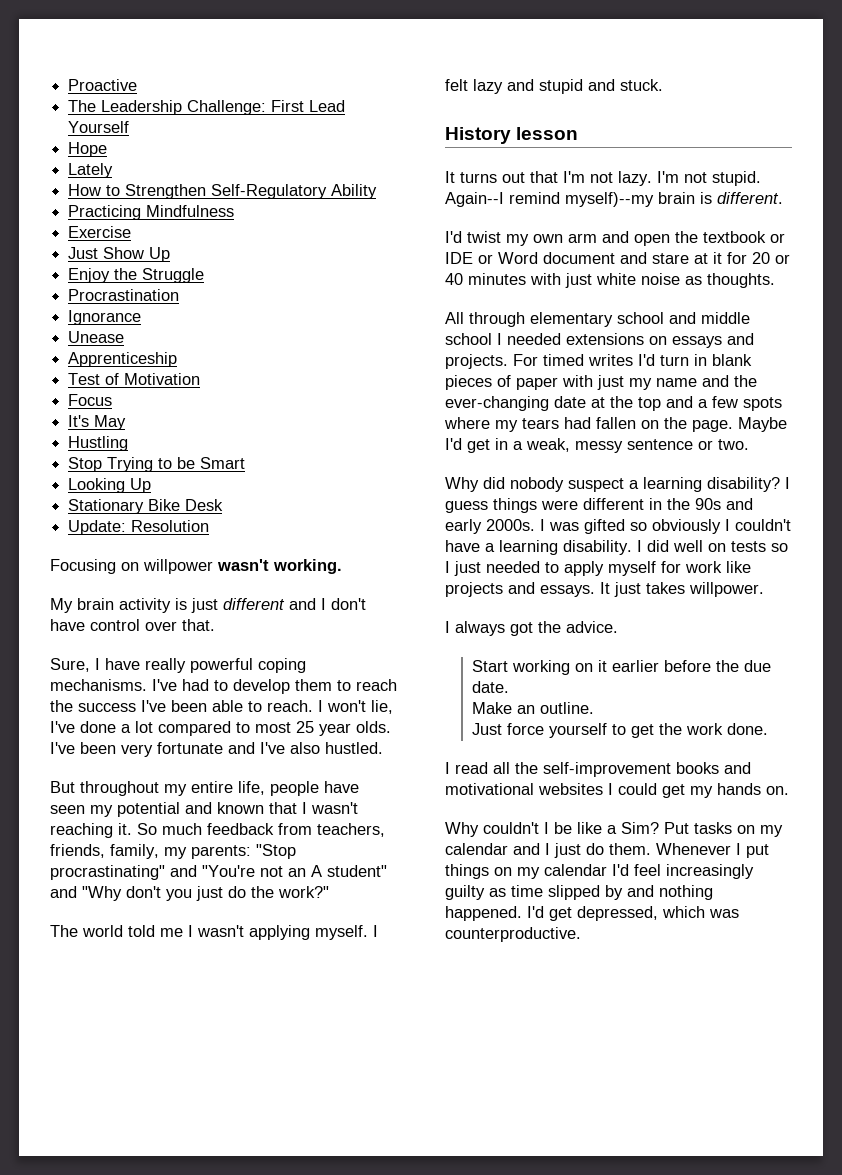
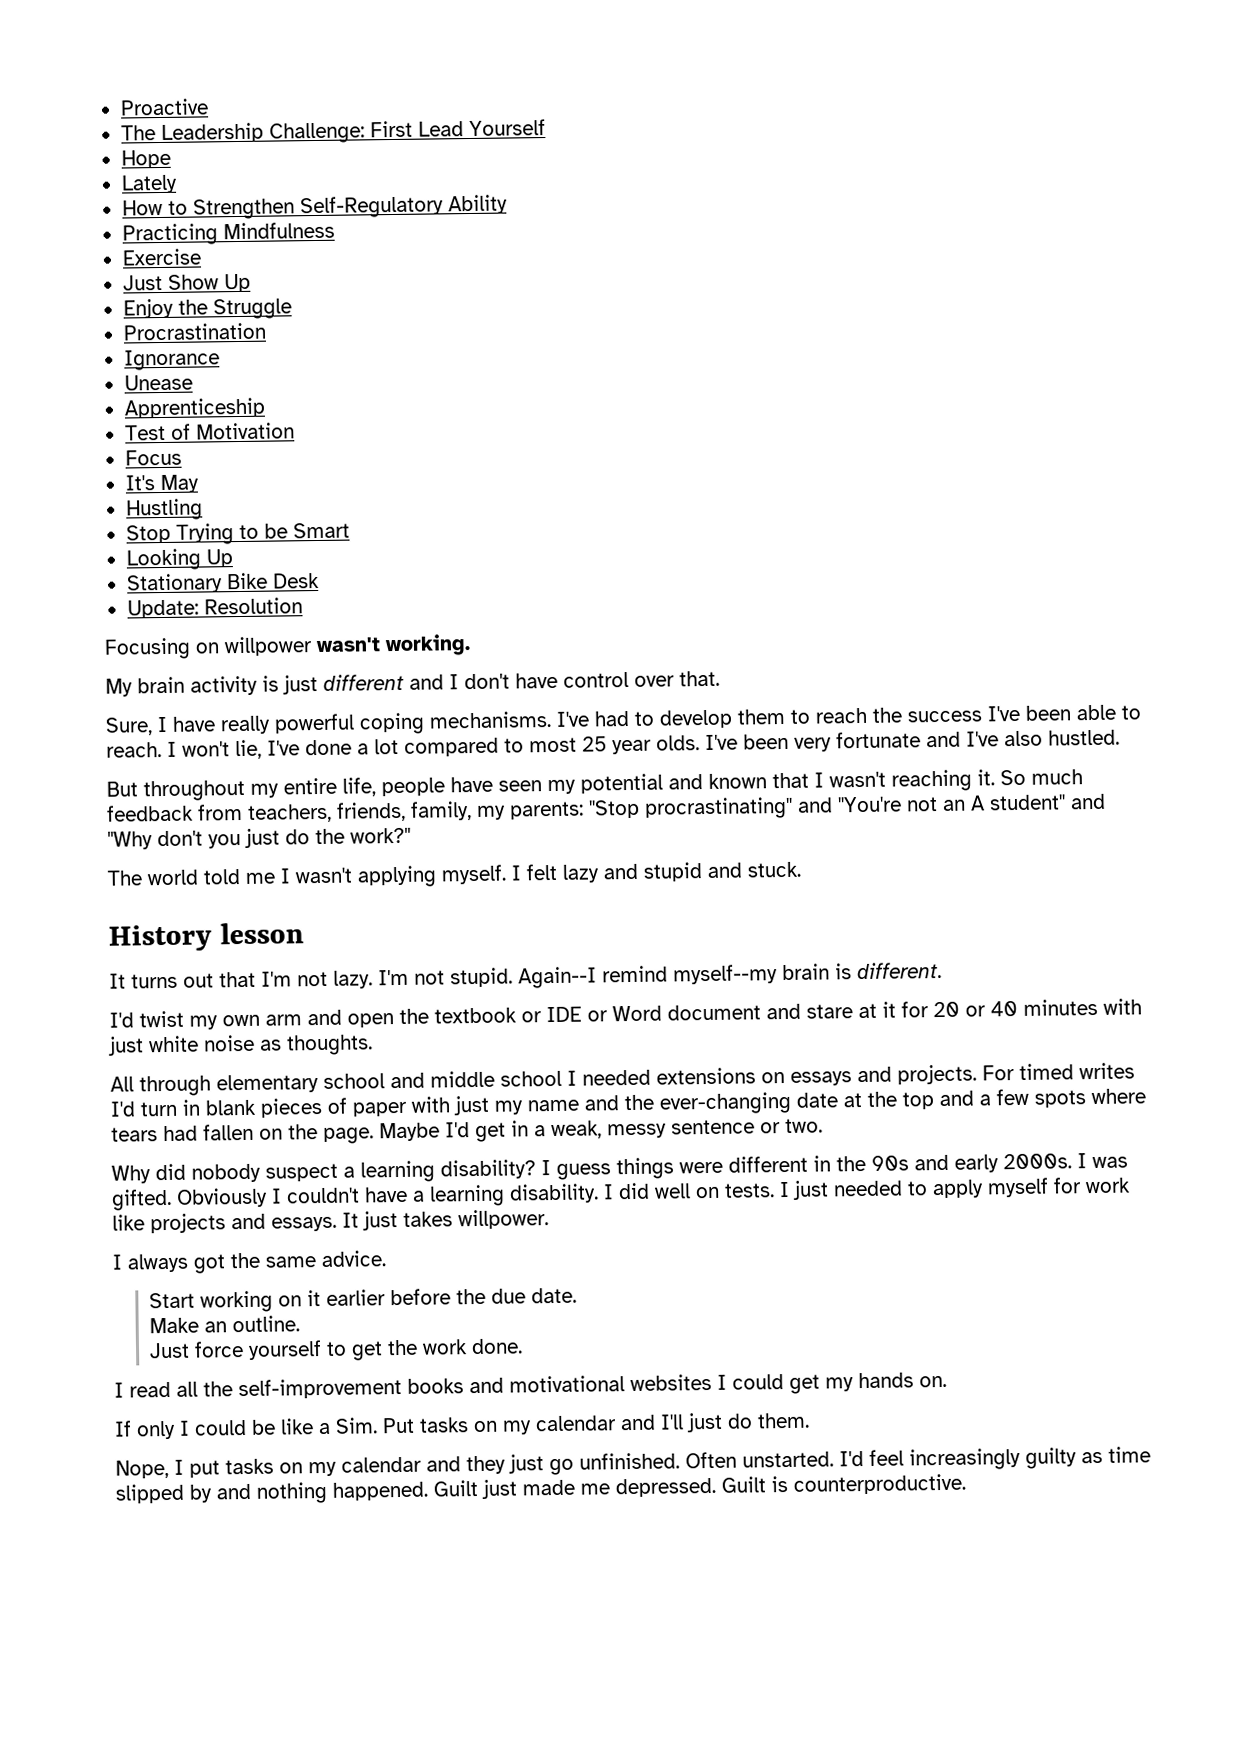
- Again--I remind myself)--my brain is different.
+ Again--I remind myself--my brain is different.
- For timed writes I'd turn in blank pieces of paper with just my name and the ever-changing date at the top and a few spots where my tears had fallen on the page.
+ For timed writes I'd turn in blank pieces of paper with just my name and the ever-changing date at the top and a few spots where tears had fallen on the page.
- I was gifted so obviously I couldn't have a learning disability.
+ I was gifted. Obviously I couldn't have a learning disability.
- I did well on tests so I just needed to apply myself for work like projects and essays.
+ I did well on tests. I just needed to apply myself for work like projects and essays.
- I always got the advice.
+ I always got the same advice.
- Why couldn't I be like a Sim? Put tasks on my calendar and I just do them. Whenever I put things on my calendar I'd feel increasingly guilty as time slipped by and nothing happened.
+ If only I could be like a Sim. Put tasks on my calendar and I'll just do them.
+ Nope, I put tasks on my calendar and they just go unfinished. Often unstarted. I'd feel increasingly guilty as time slipped by and nothing happened.
- I'd get depressed, which was counterproductive.
+ Guilt just made me depressed. Guilt is counterproductive.

